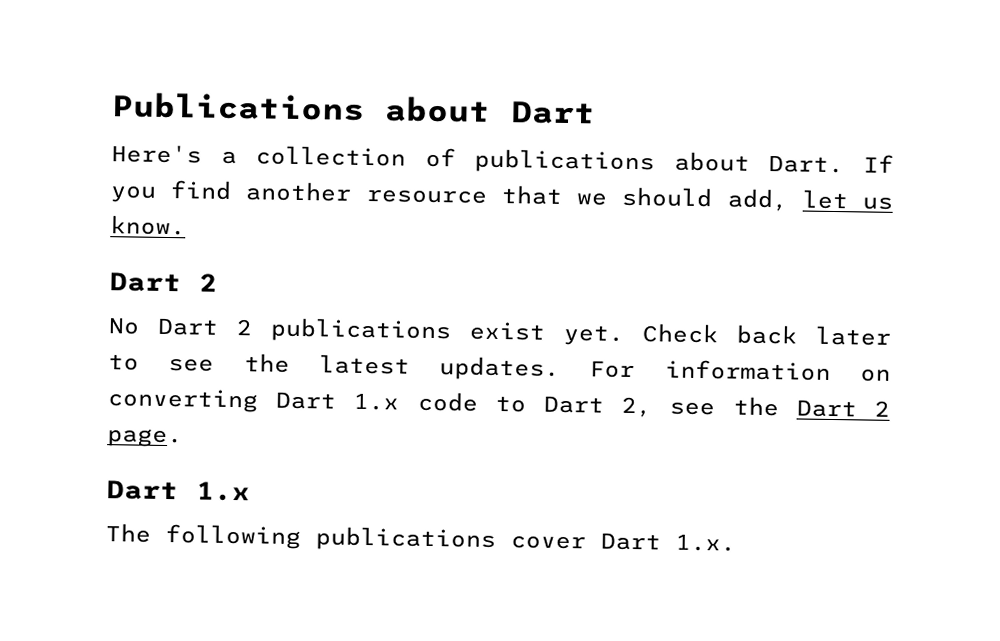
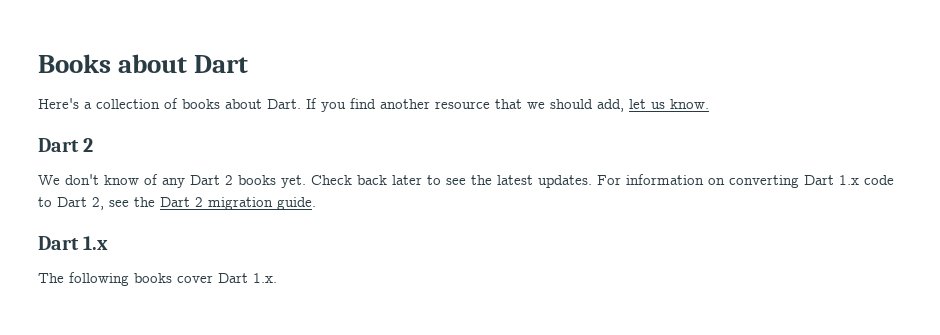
- Publications about Dart
+ Books about Dart
- Here's a collection of publications about Dart.
+ Here's a collection of books about Dart.
- No Dart 2 publications exist yet.
+ We don't know of any Dart 2 books yet.
- For information on converting Dart 1.x code to Dart 2, see the Dart 2 page.
+ For information on converting Dart 1.x code to Dart 2, see the Dart 2 migration guide.
- The following publications cover Dart 1.x.
+ The following books cover Dart 1.x.

